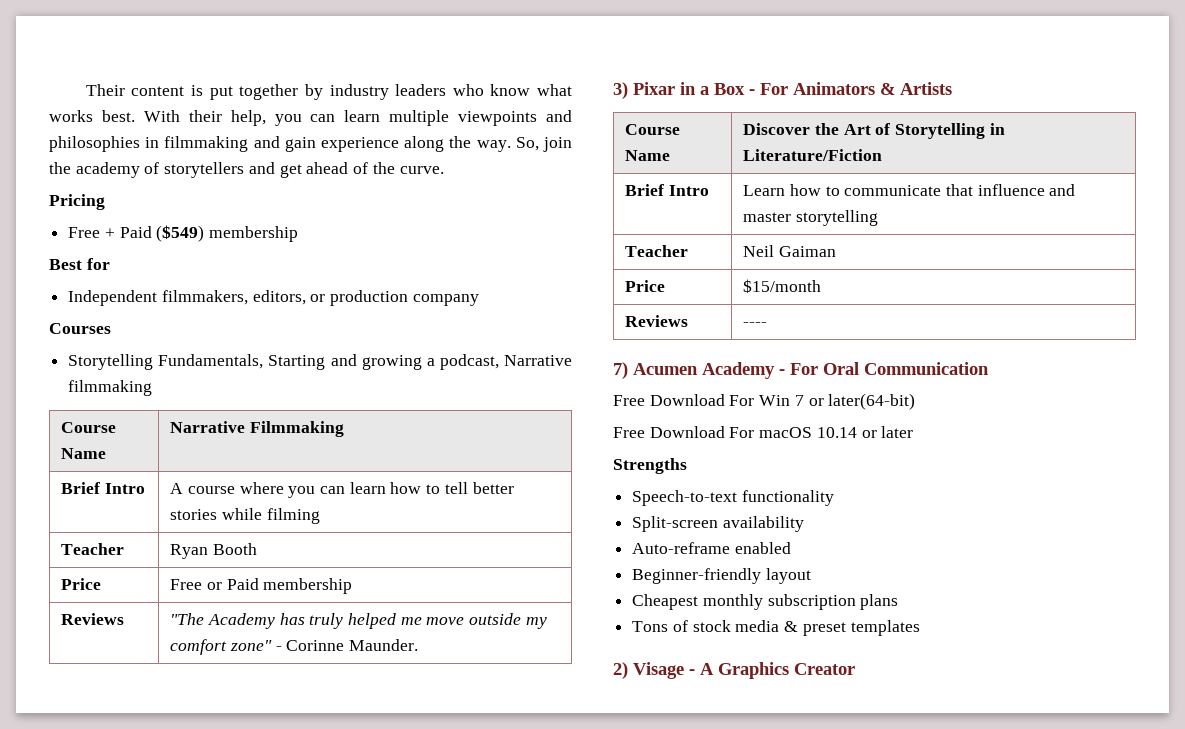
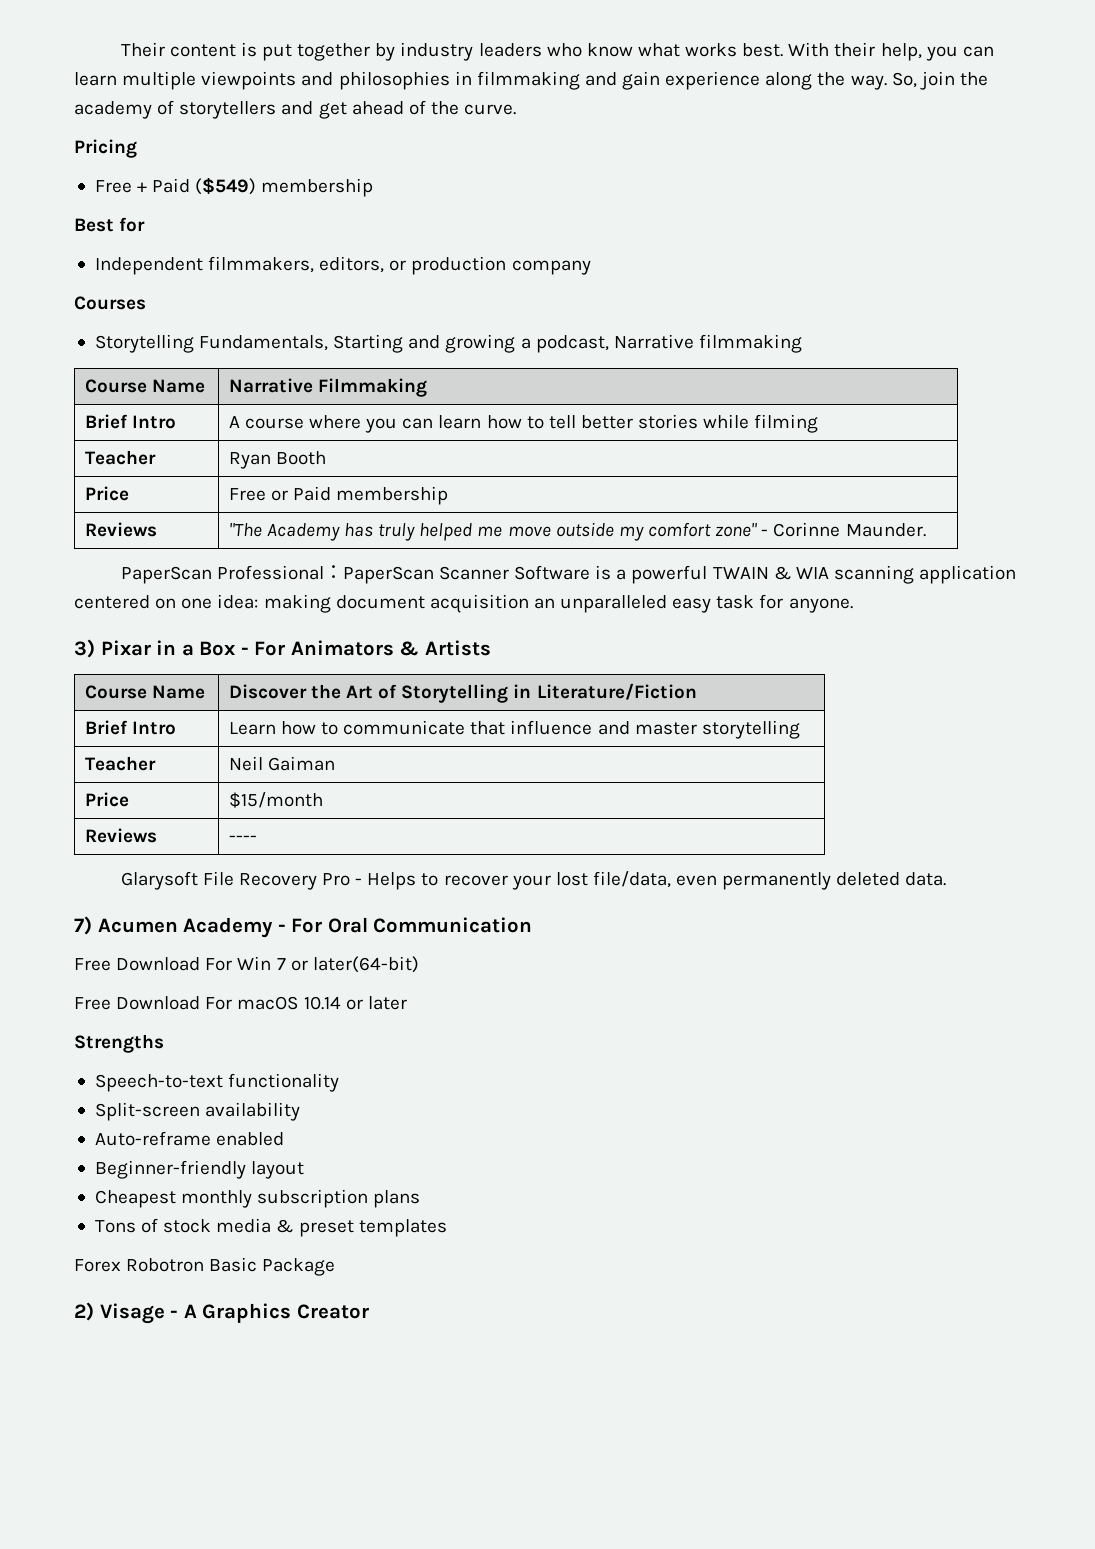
+ PaperScan Professional：PaperScan Scanner Software is a powerful TWAIN & WIA scanning application centered on one idea: making document acquisition an unparalleled easy task for anyone.
+ Glarysoft File Recovery Pro - Helps to recover your lost file/data, even permanently deleted data.
+ Forex Robotron Basic Package

